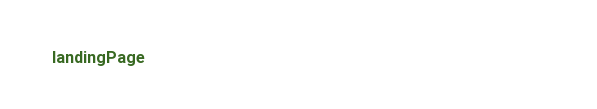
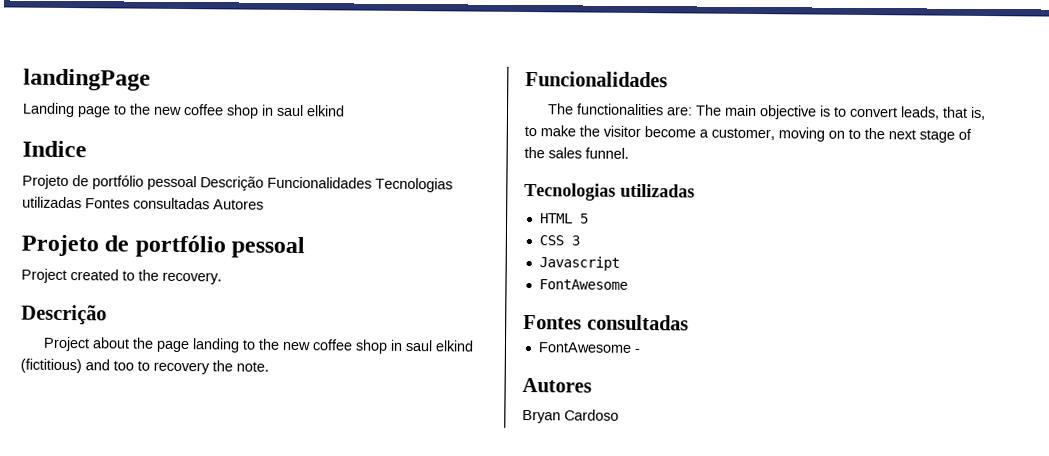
+ Landing page to the new coffee shop in saul elkind
+ Indice
+ Projeto de portfólio pessoal Descrição Funcionalidades Tecnologias utilizadas Fontes consultadas Autores
+ Projeto de portfólio pessoal
+ Project created to the recovery.
+ Descrição
+ Project about the page landing to the new coffee shop in saul elkind (fictitious) and too to recovery the note.
+ Funcionalidades
+ The functionalities are: The main objective is to convert leads, that is, to make the visitor become a customer, moving on to the next stage of the sales funnel.
+ Tecnologias utilizadas
+ HTML 5
+ CSS 3
+ Javascript
+ FontAwesome
+ Fontes consultadas
+ FontAwesome -
+ Autores
+ Bryan Cardoso

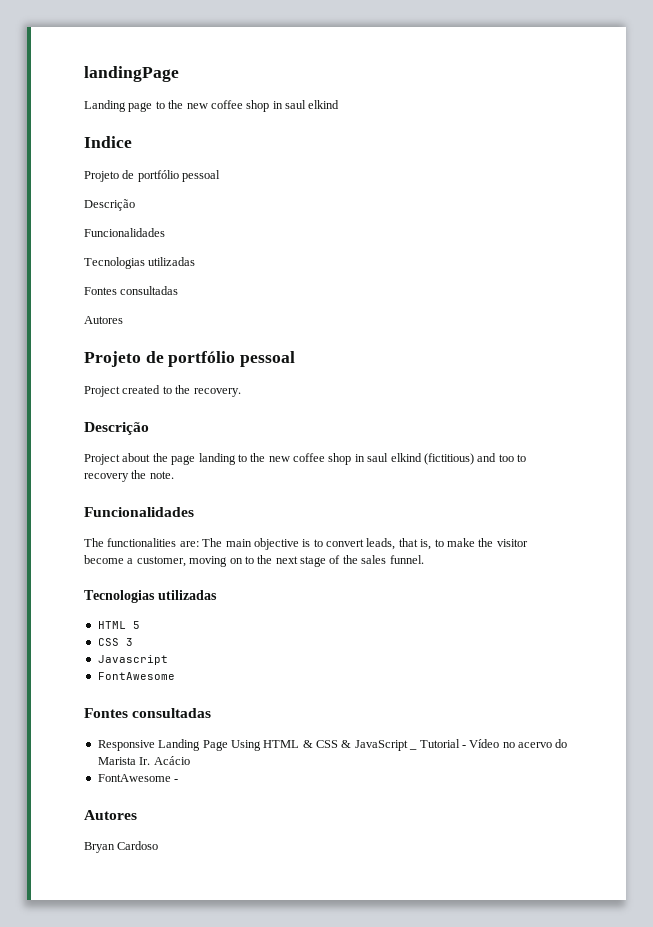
  Indice
- Projeto de portfólio pessoal Descrição Funcionalidades Tecnologias utilizadas Fontes consultadas Autores
+ Projeto de portfólio pessoal
+ Descrição
+ Funcionalidades
+ Tecnologias utilizadas
+ Fontes consultadas
+ Autores
+ Responsive Landing Page Using HTML & CSS & JavaScript _ Tutorial - Vídeo no acervo do Marista Ir. Acácio

